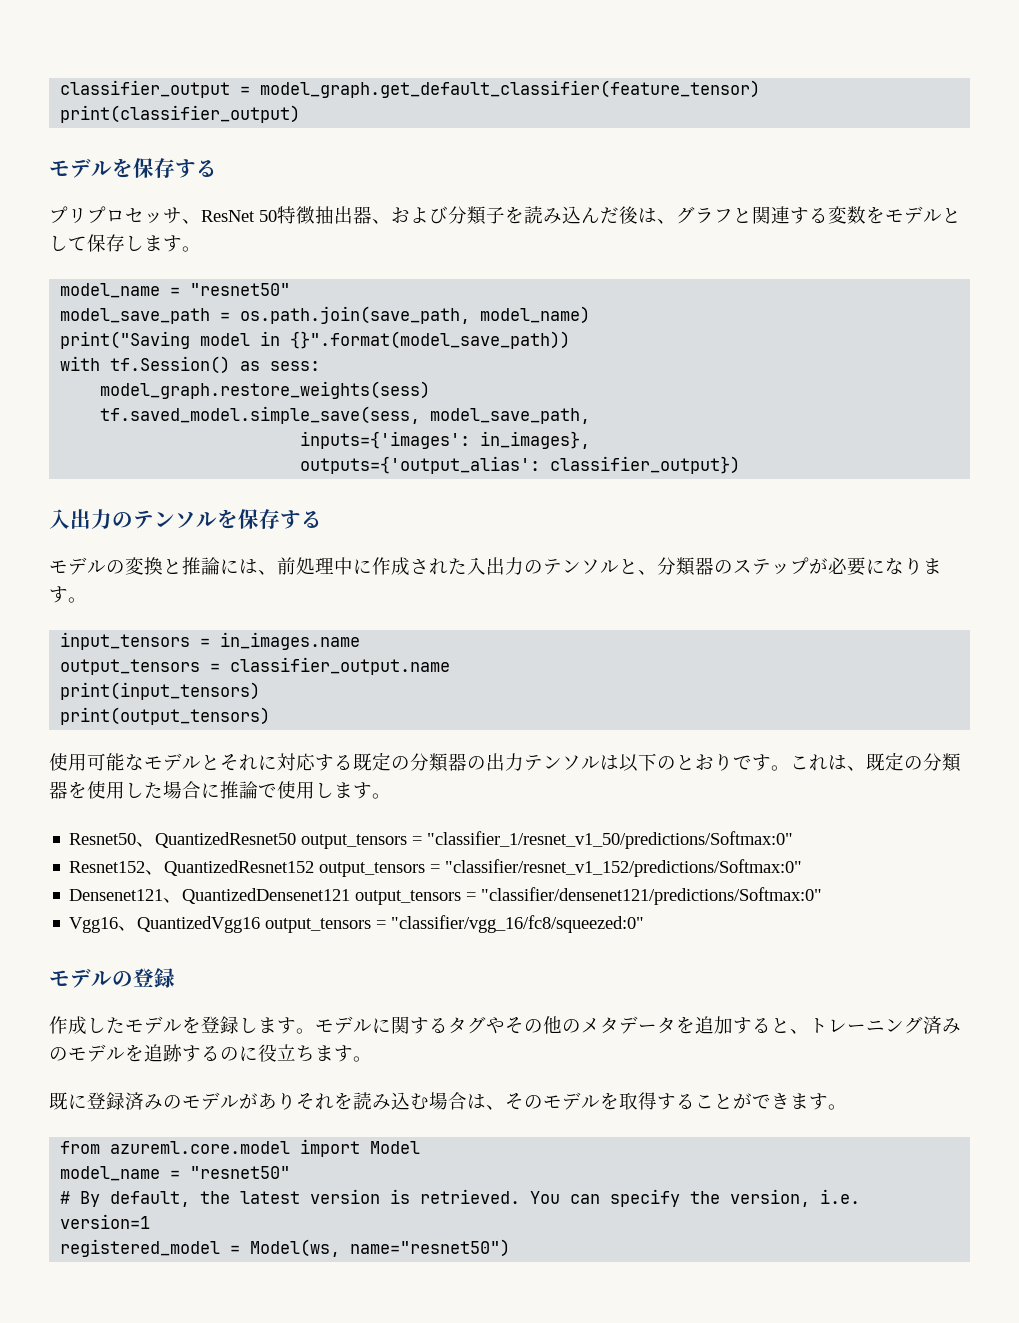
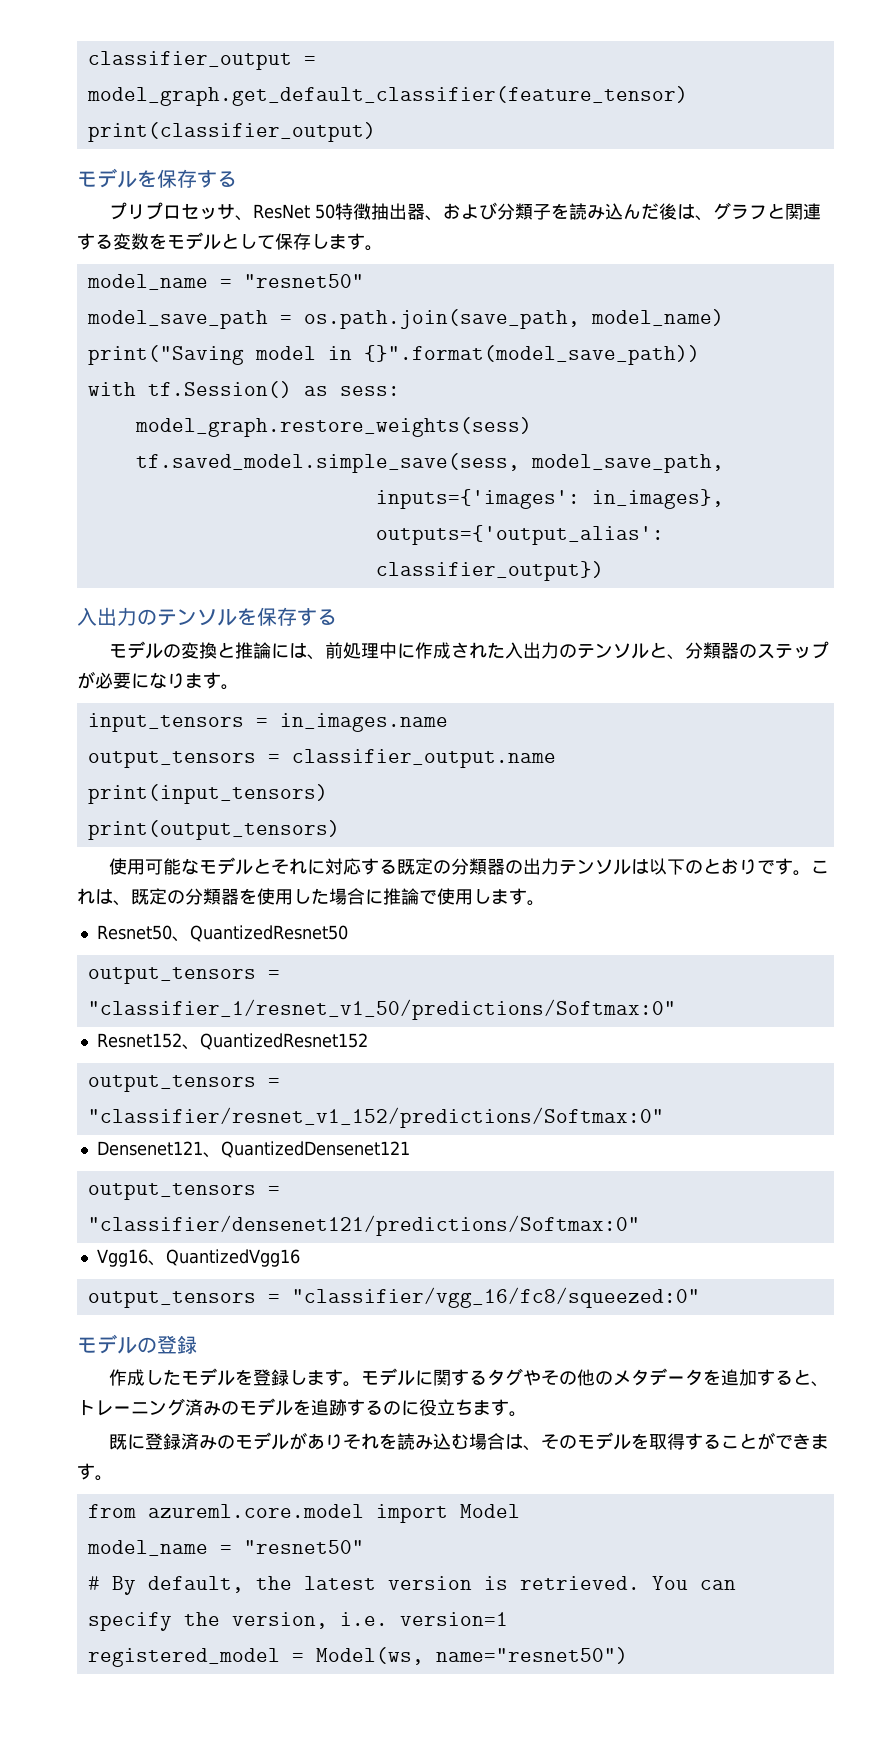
- Resnet50、QuantizedResnet50 output_tensors = "classifier_1/resnet_v1_50/predictions/Softmax:0"
+ Resnet50、QuantizedResnet50
+ output_tensors = "classifier_1/resnet_v1_50/predictions/Softmax:0"
- Resnet152、QuantizedResnet152 output_tensors = "classifier/resnet_v1_152/predictions/Softmax:0"
+ Resnet152、QuantizedResnet152
+ output_tensors = "classifier/resnet_v1_152/predictions/Softmax:0"
- Densenet121、QuantizedDensenet121 output_tensors = "classifier/densenet121/predictions/Softmax:0"
+ Densenet121、QuantizedDensenet121
+ output_tensors = "classifier/densenet121/predictions/Softmax:0"
- Vgg16、QuantizedVgg16 output_tensors = "classifier/vgg_16/fc8/squeezed:0"
+ Vgg16、QuantizedVgg16
+ output_tensors = "classifier/vgg_16/fc8/squeezed:0"

